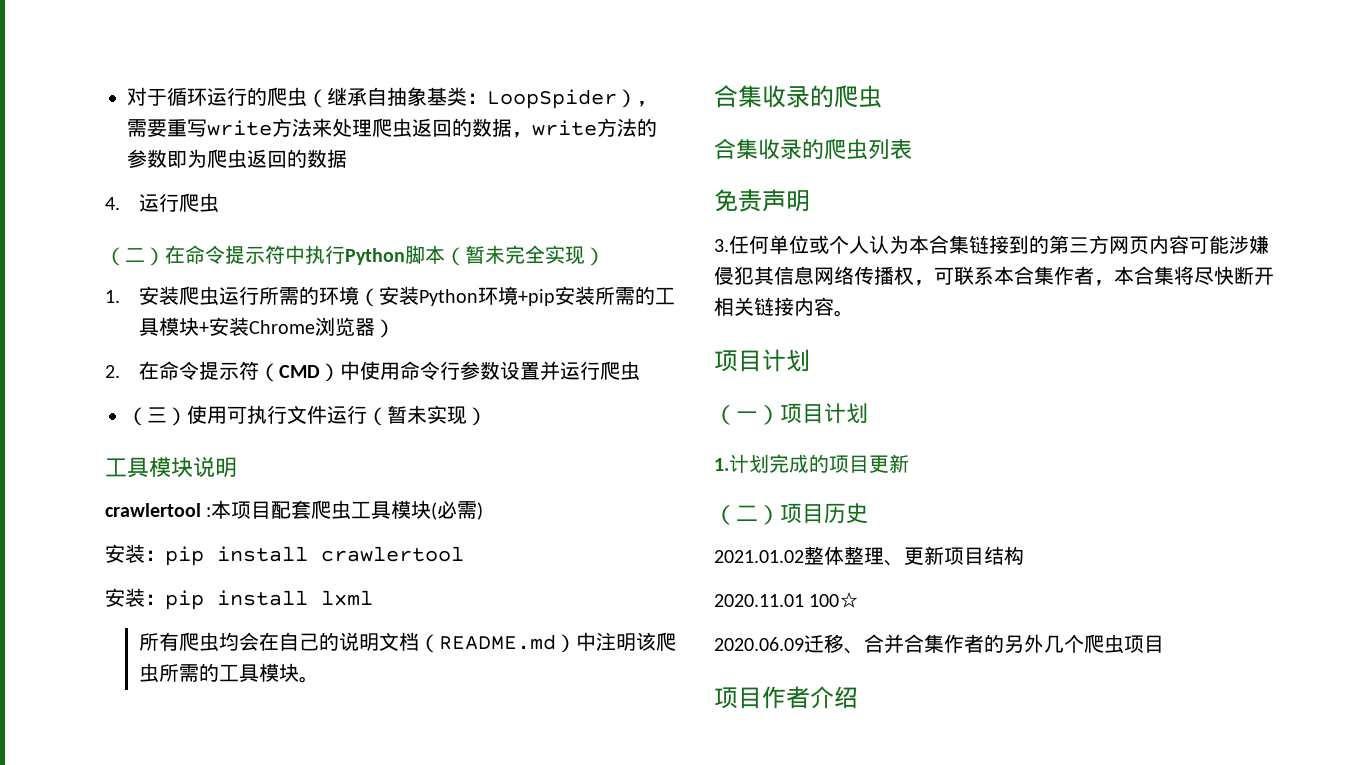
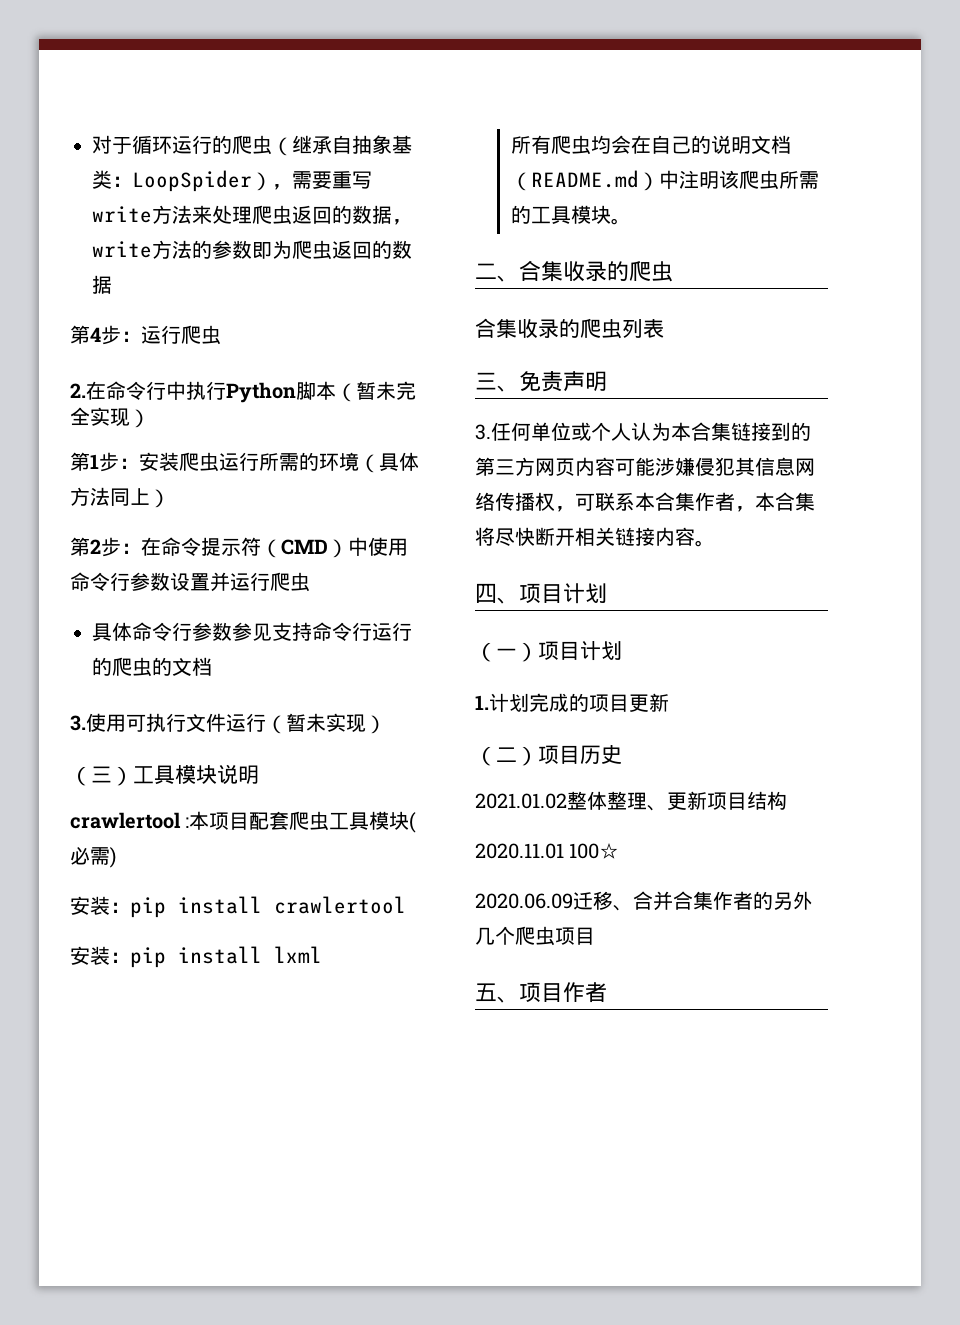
- 4.运行爬虫
- （二）在命令提示符中执行Python脚本（暂未完全实现）
+ 第4步：运行爬虫
+ 2.在命令行中执行Python脚本（暂未完全实现）
- 1.安装爬虫运行所需的环境（安装Python环境+pip安装所需的工具模块+安装Chrome浏览器）
- 2.在命令提示符（CMD）中使用命令行参数设置并运行爬虫
+ 第1步：安装爬虫运行所需的环境（具体方法同上）
+ 第2步：在命令提示符（CMD）中使用命令行参数设置并运行爬虫
- （三）使用可执行文件运行（暂未实现）
+ 具体命令行参数参见支持命令行运行的爬虫的文档
+ 3.使用可执行文件运行（暂未实现）
- 工具模块说明
+ （三）工具模块说明
  所有爬虫均会在自己的说明文档（README.md）中注明该爬虫所需的工具模块。
- 合集收录的爬虫
+ 二、合集收录的爬虫
- 免责声明
+ 三、免责声明
  3.任何单位或个人认为本合集链接到的第三方网页内容可能涉嫌侵犯其信息网络传播权，可联系本合集作者，本合集将尽快断开相关链接内容。
- 项目计划
+ 四、项目计划
- 项目作者介绍
+ 五、项目作者

